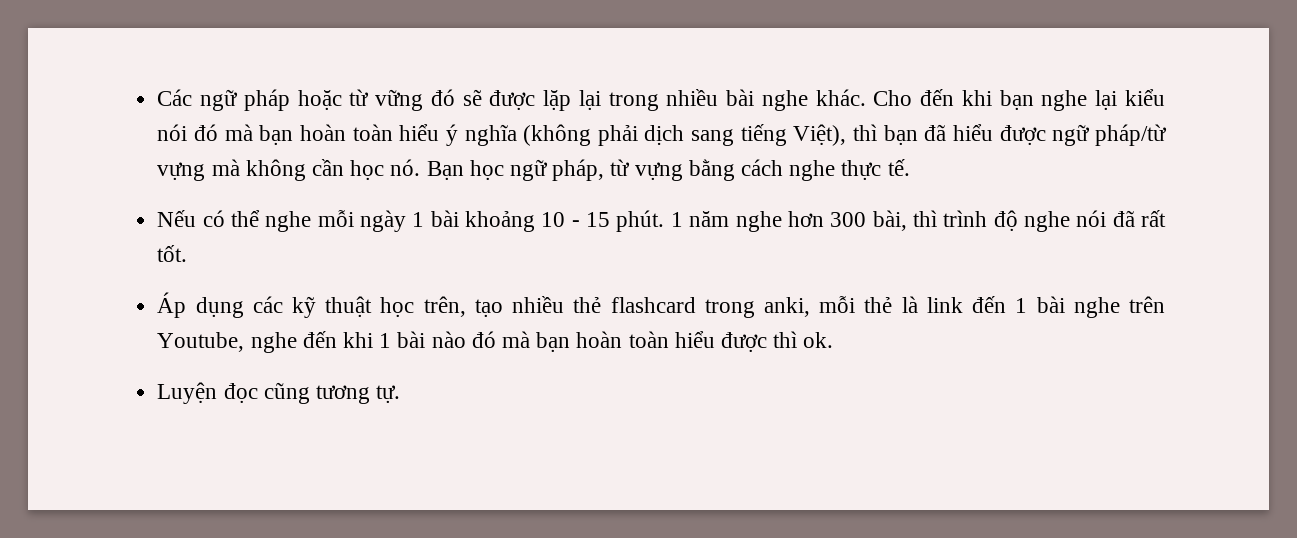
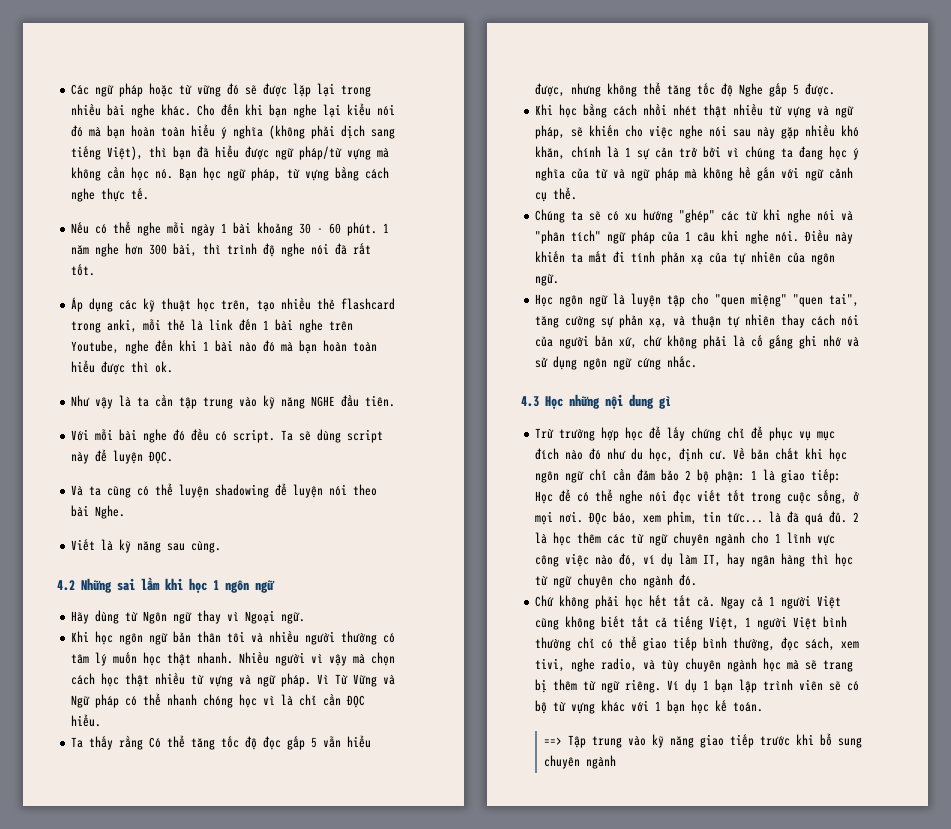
- Nếu có thể nghe mỗi ngày 1 bài khoảng 10 - 15 phút.
+ Nếu có thể nghe mỗi ngày 1 bài khoảng 30 - 60 phút.
- Luyện đọc cũng tương tự.
+ Như vậy là ta cần tập trung vào kỹ năng NGHE đầu tiên.
+ Với mỗi bài nghe đó đều có script. Ta sẽ dùng script này để luyện ĐỌC.
+ Và ta cũng có thể luyện shadowing để luyện nói theo bài Nghe.
+ Viết là kỹ năng sau cùng.
+ 4.2 Những sai lầm khi học 1 ngôn ngữ
+ Hãy dùng từ Ngôn ngữ thay vì Ngoại ngữ.
+ Khi học ngôn ngữ bản thân tôi và nhiều người thường có tâm lý muốn học thật nhanh. Nhiều người vì vậy mà chọn cách học thật nhiều từ vựng và ngữ pháp. Vì Từ Vững và Ngữ pháp có thể nhanh chóng học vì là chỉ cần ĐỌC hiểu.
+ Ta thấy rằng Có thể tăng tốc độ đọc gấp 5 vẫn hiểu được, nhưng không thể tăng tốc độ Nghe gấp 5 được.
+ Khi học bằng cách nhồi nhét thật nhiều từ vựng và ngữ pháp, sẽ khiến cho việc nghe nói sau này gặp nhiều khó khăn, chính là 1 sự cản trở bởi vì chúng ta đang học ý nghĩa của từ và ngữ pháp mà không hề gắn với ngữ cảnh cụ thể.
+ Chúng ta sẽ có xu hướng "ghép" các từ khi nghe nói và "phân tích" ngữ pháp của 1 câu khi nghe nói. Điều này khiến ta mất đi tính phản xạ của tự nhiên của ngôn ngữ.
+ Học ngôn ngữ là luyện tập cho "quen miệng" "quen tai", tăng cường sự phản xạ, và thuận tự nhiên thay cách nói của người bản xứ, chứ không phải là cố gắng ghi nhớ và sử dụng ngôn ngữ cứng nhắc.
+ 4.3 Học những nội dung gì
+ Trừ trường hợp học để lấy chứng chỉ để phục vụ mục đích nào đó như du học, định cư. Về bản chất khi học ngôn ngữ chỉ cần đảm bảo 2 bộ phận: 1 là giao tiếp: Học để có thể nghe nói đọc viết tốt trong cuộc sống, ở mọi nơi. ĐỌc báo, xem phim, tin tức... là đã quá đủ. 2 là học thêm các từ ngữ chuyên ngành cho 1 lĩnh vực công việc nào đó, ví dụ làm IT, hay ngân hàng thì học từ ngữ chuyên cho ngành đó.
+ Chứ không phải học hết tất cả. Ngay cả 1 người Việt cũng không biết tất cả tiếng Việt, 1 người Việt bình thường chỉ có thể giao tiếp bình thường, đọc sách, xem tivi, nghe radio, và tùy chuyên ngành học mà sẽ trang bị thêm từ ngữ riêng. Ví dụ 1 bạn lập trình viên sẽ có bộ từ vựng khác với 1 bạn học kế toán.
+ ==> Tập trung vào kỹ năng giao tiếp trước khi bổ sung chuyên ngành

